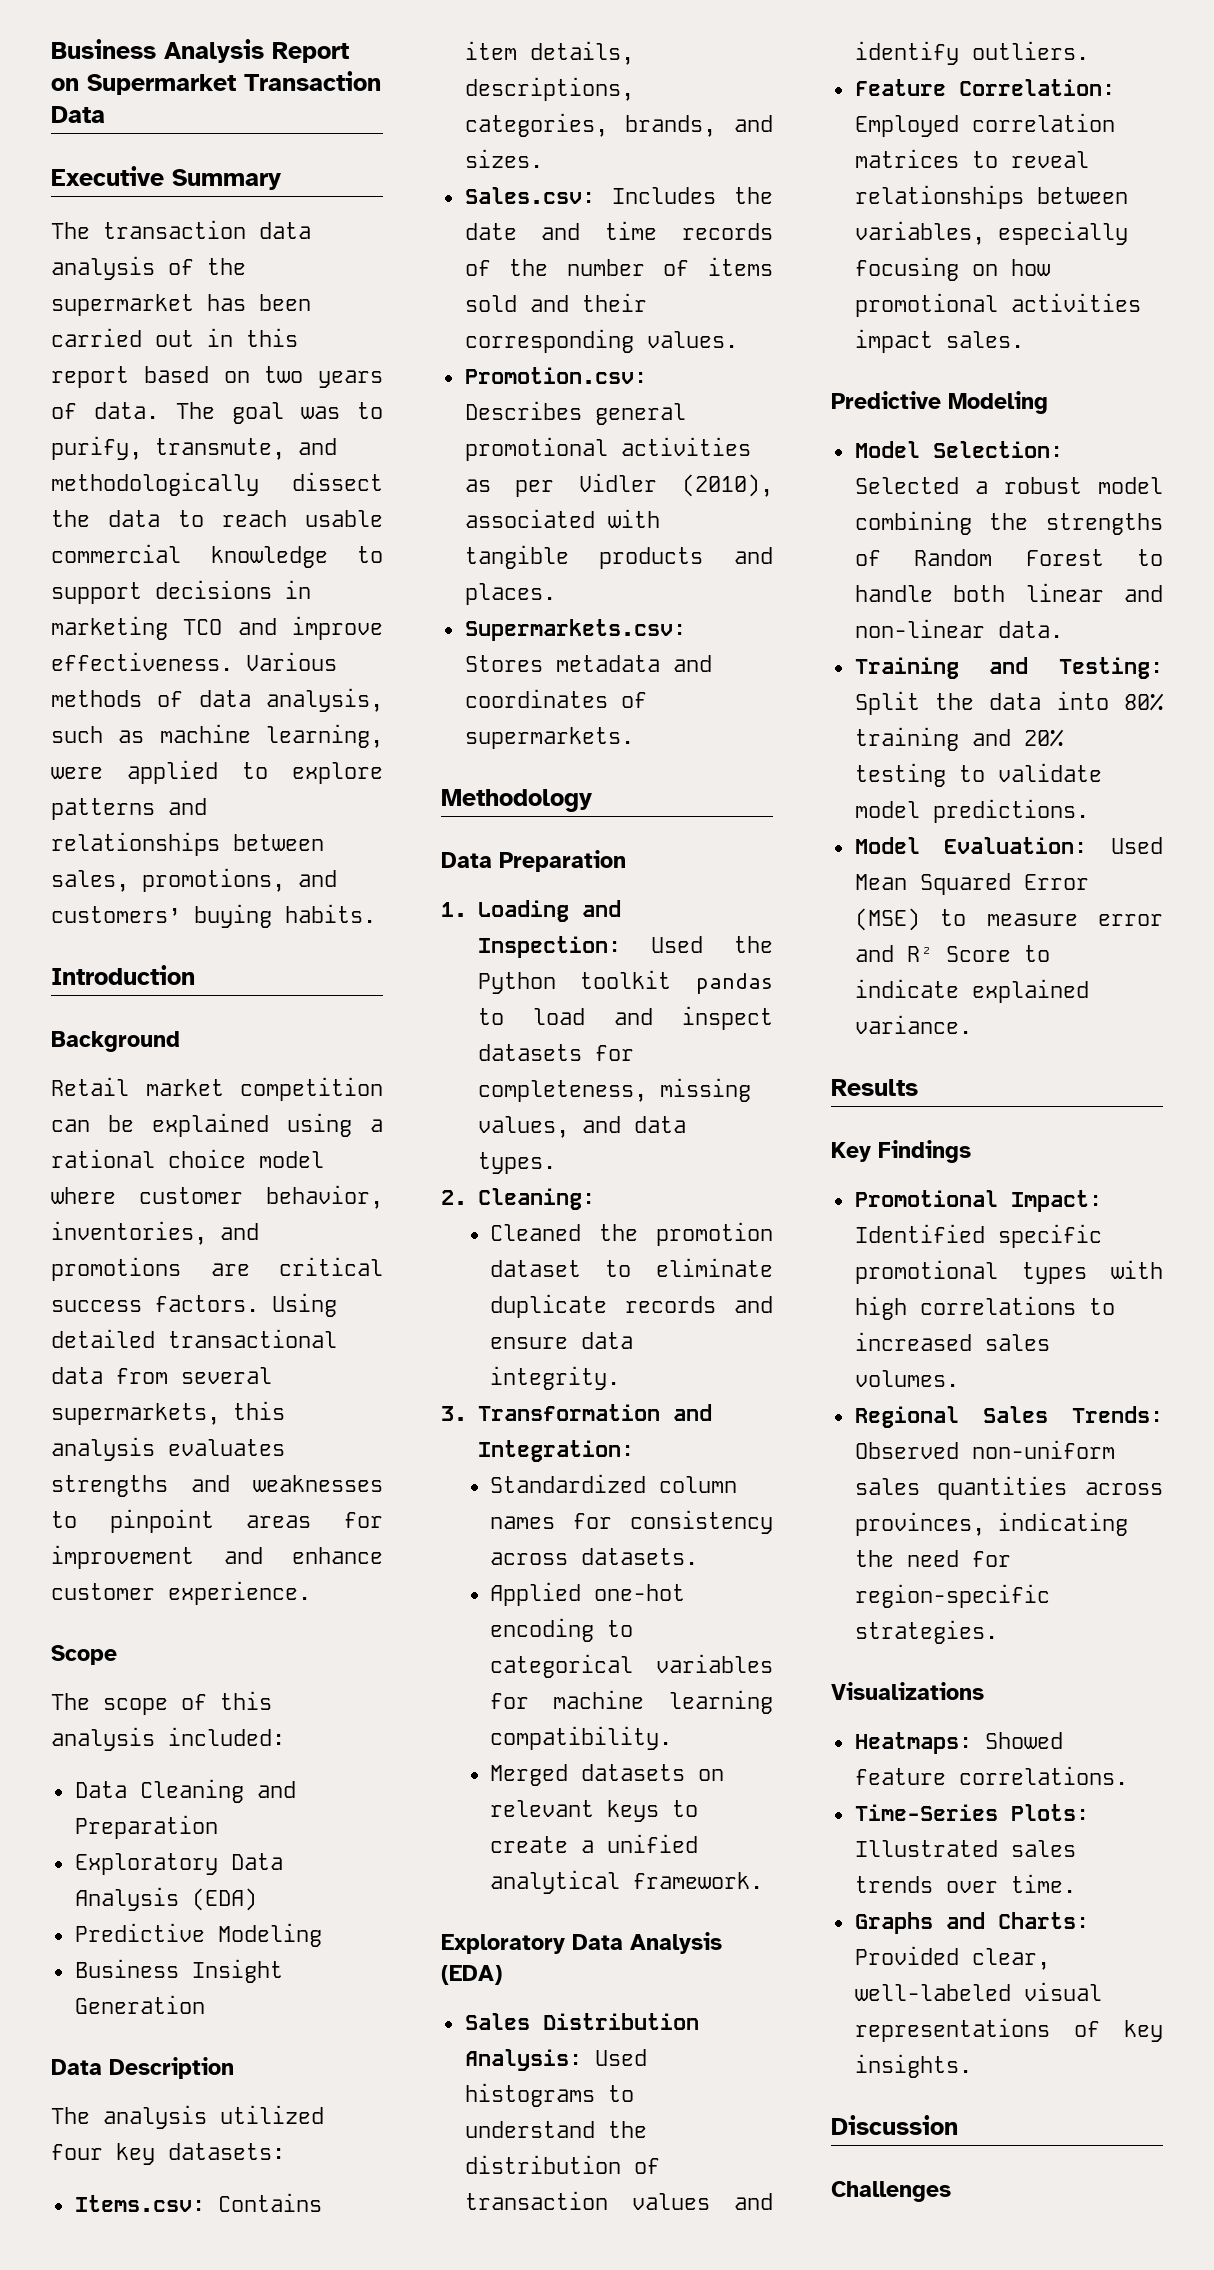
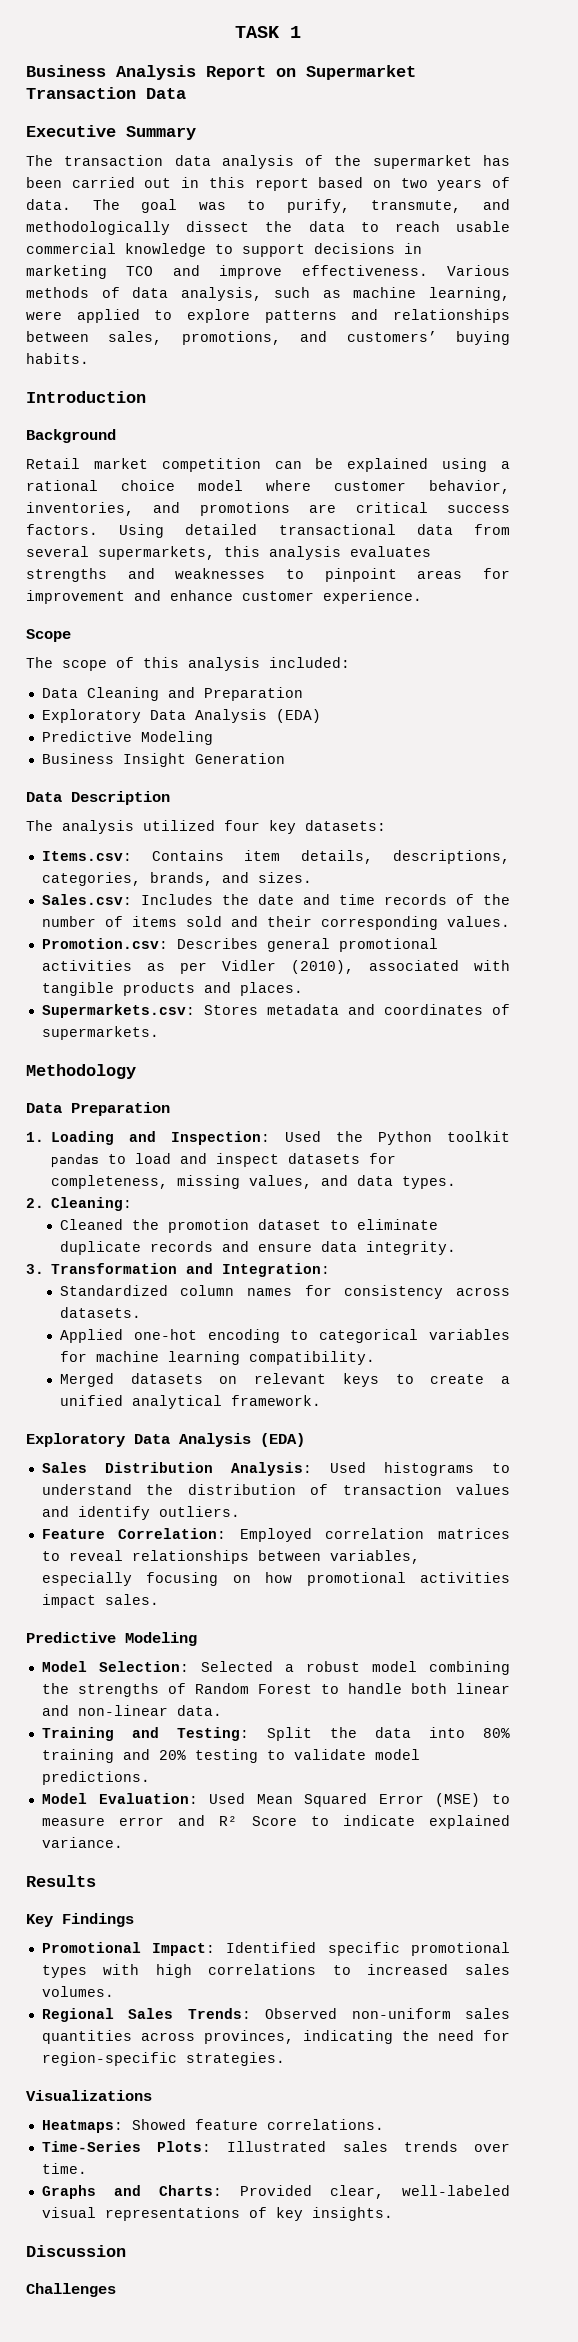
+ TASK 1

